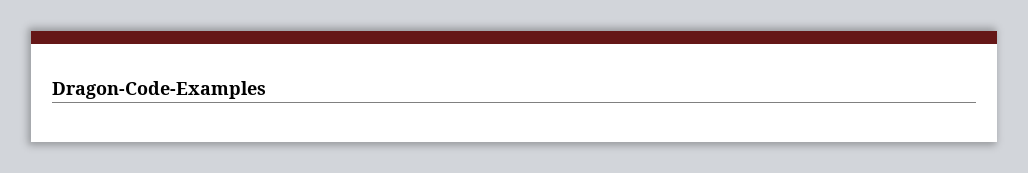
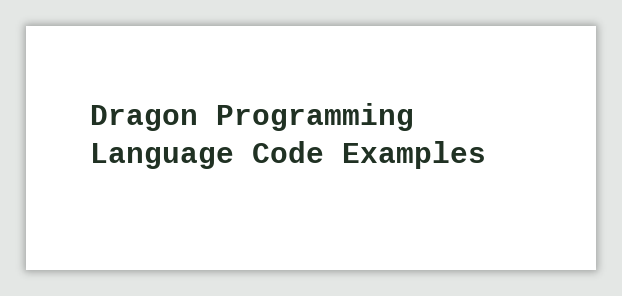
- Dragon-Code-Examples
+ Dragon Programming Language Code Examples

